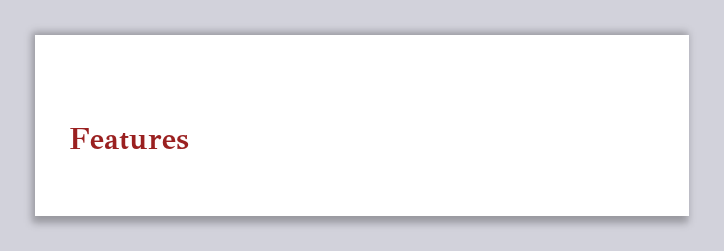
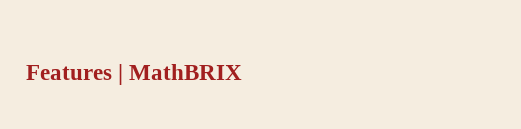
- Features
+ Features | MathBRIX

